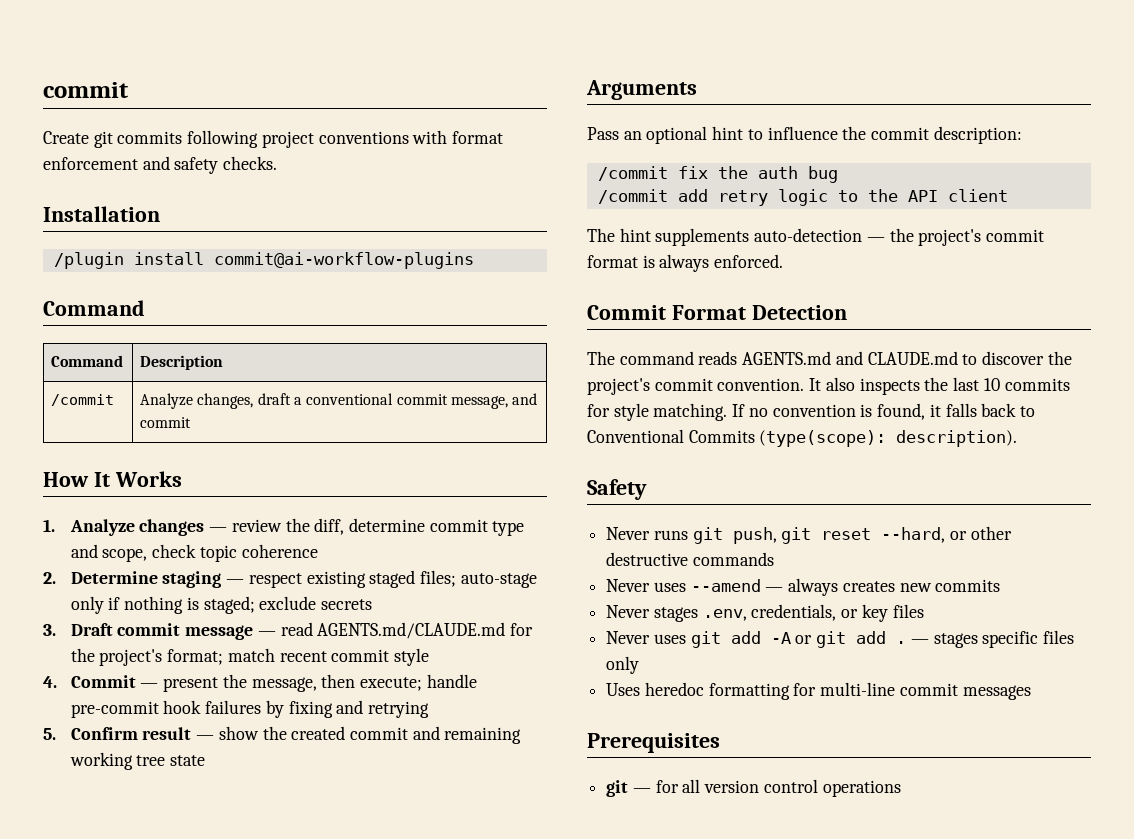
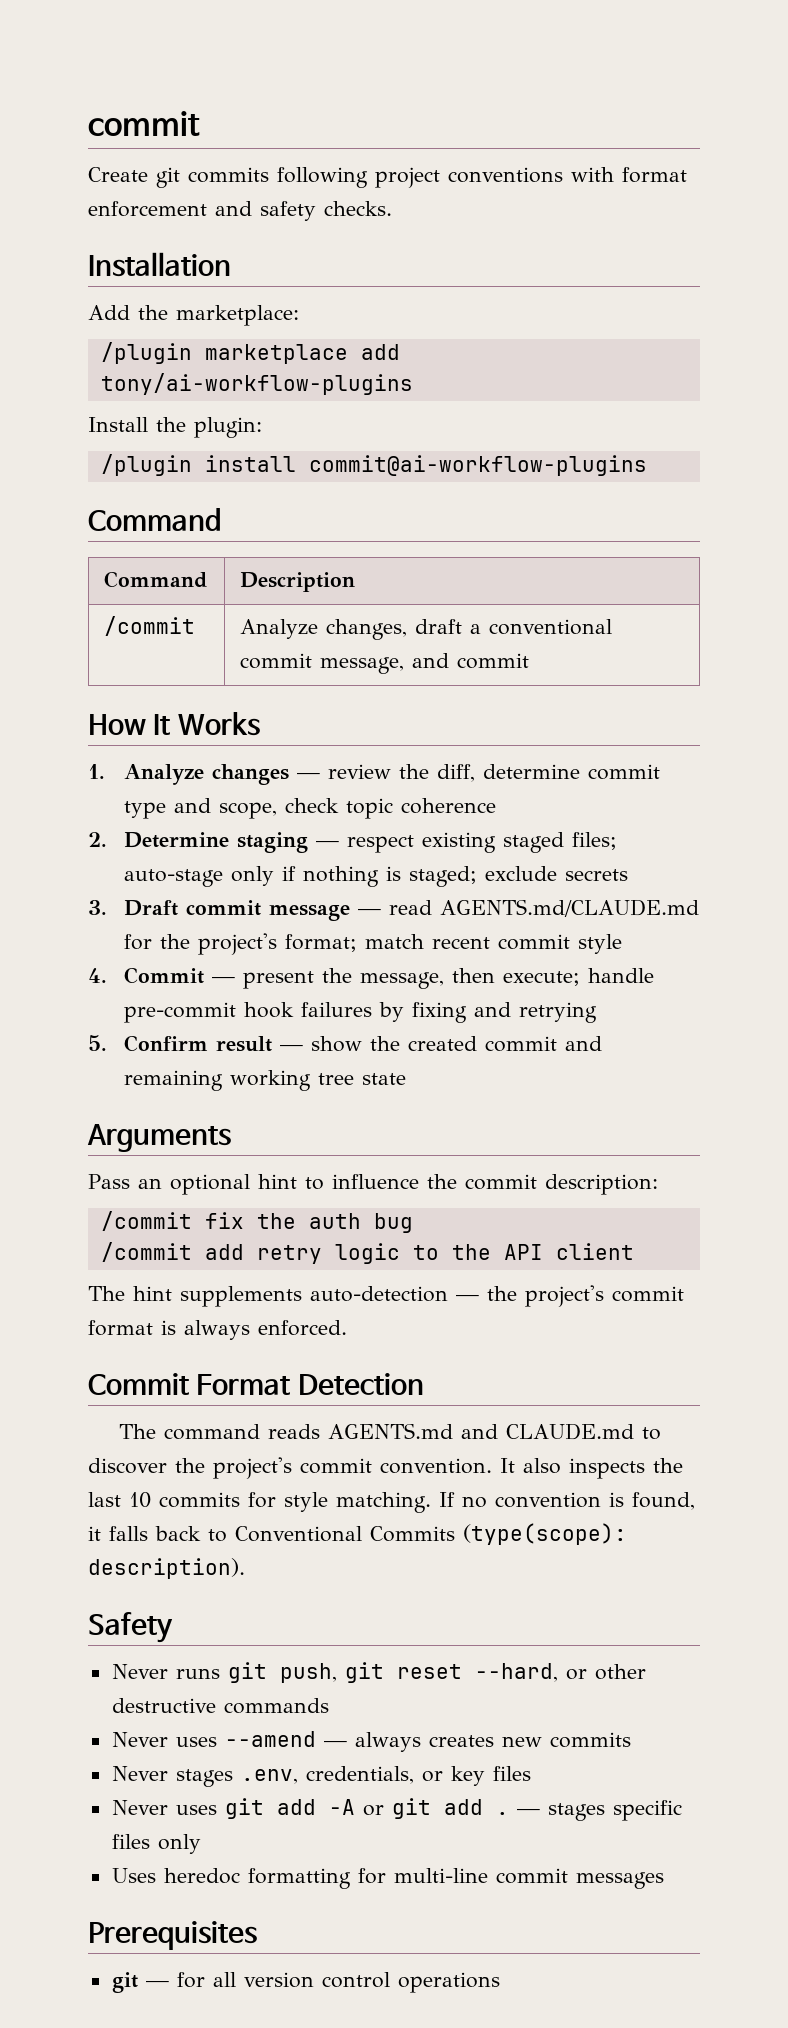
+ Add the marketplace:
+ /plugin marketplace add tony/ai-workflow-plugins
+ Install the plugin:

